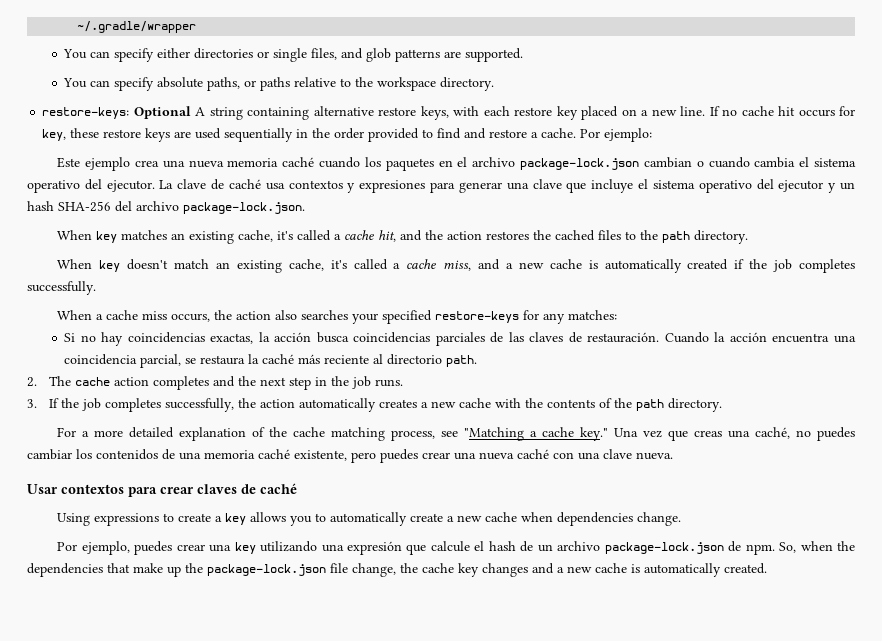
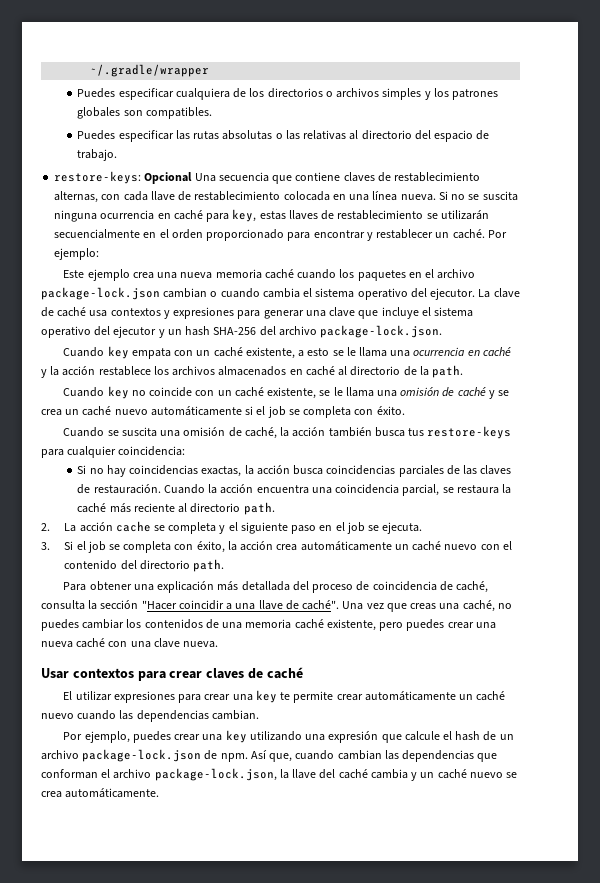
- You can specify either directories or single files, and glob patterns are supported.
- You can specify absolute paths, or paths relative to the workspace directory.
- restore-keys: Optional A string containing alternative restore keys, with each restore key placed on a new line. If no cache hit occurs for key, these restore keys are used sequentially in the order provided to find and restore a cache.
+ Puedes especificar cualquiera de los directorios o archivos simples y los patrones globales son compatibles.
+ Puedes especificar las rutas absolutas o las relativas al directorio del espacio de trabajo.
+ restore-keys: Opcional Una secuencia que contiene claves de restablecimiento alternas, con cada llave de restablecimiento colocada en una línea nueva. Si no se suscita ninguna ocurrencia en caché para key, estas llaves de restablecimiento se utilizarán secuencialmente en el orden proporcionado para encontrar y restablecer un caché.
- When key matches an existing cache, it's called a cache hit, and the action restores the cached files to the path directory.
- When key doesn't match an existing cache, it's called a cache miss, and a new cache is automatically created if the job completes successfully.
- When a cache miss occurs, the action also searches your specified restore-keys for any matches:
+ Cuando key empata con un caché existente, a esto se le llama una ocurrencia en caché y la acción restablece los archivos almacenados en caché al directorio de la path.
+ Cuando key no coincide con un caché existente, se le llama una omisión de caché y se crea un caché nuevo automáticamente si el job se completa con éxito.
+ Cuando se suscita una omisión de caché, la acción también busca tus restore-keys para cualquier coincidencia:
- 2. The cache action completes and the next step in the job runs.
- 3. If the job completes successfully, the action automatically creates a new cache with the contents of the path directory.
- For a more detailed explanation of the cache matching process, see "Matching a cache key."
+ 2. La acción cache se completa y el siguiente paso en el job se ejecuta.
+ 3. Si el job se completa con éxito, la acción crea automáticamente un caché nuevo con el contenido del directorio path.
+ Para obtener una explicación más detallada del proceso de coincidencia de caché, consulta la sección "Hacer coincidir a una llave de caché".
- Using expressions to create a key allows you to automatically create a new cache when dependencies change.
+ El utilizar expresiones para crear una key te permite crear automáticamente un caché nuevo cuando las dependencias cambian.
- So, when the dependencies that make up the package-lock.json file change, the cache key changes and a new cache is automatically created.
+ Así que, cuando cambian las dependencias que conforman el archivo package-lock.json, la llave del caché cambia y un caché nuevo se crea automáticamente.

